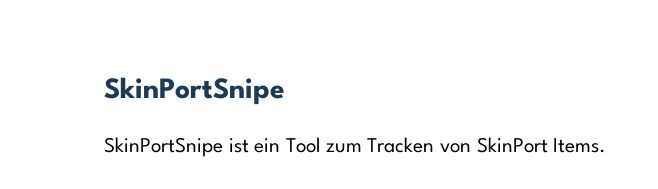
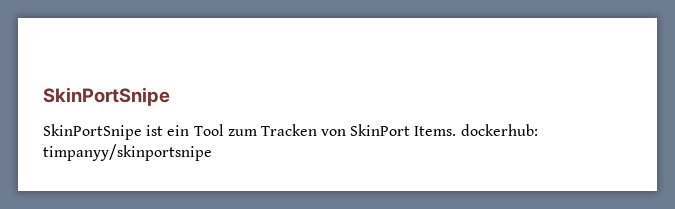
- SkinPortSnipe ist ein Tool zum Tracken von SkinPort Items.
+ SkinPortSnipe ist ein Tool zum Tracken von SkinPort Items. dockerhub: timpanyy/skinportsnipe

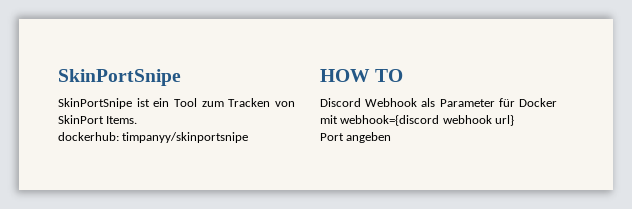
- SkinPortSnipe ist ein Tool zum Tracken von SkinPort Items. dockerhub: timpanyy/skinportsnipe
+ SkinPortSnipe ist ein Tool zum Tracken von SkinPort Items.
+ dockerhub: timpanyy/skinportsnipe
+ HOW TO
+ Discord Webhook als Parameter für Docker mit webhook={discord webhook url}
+ Port angeben

